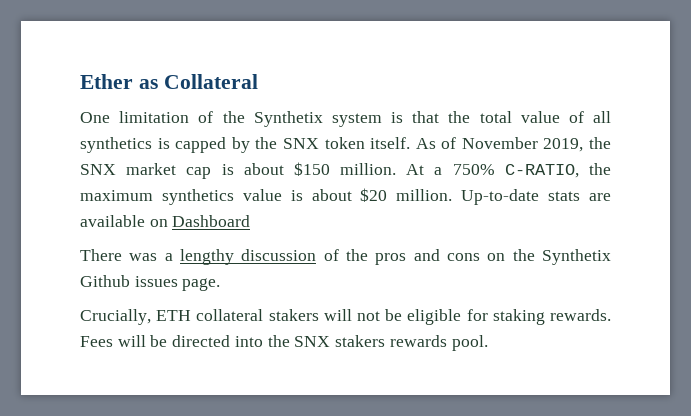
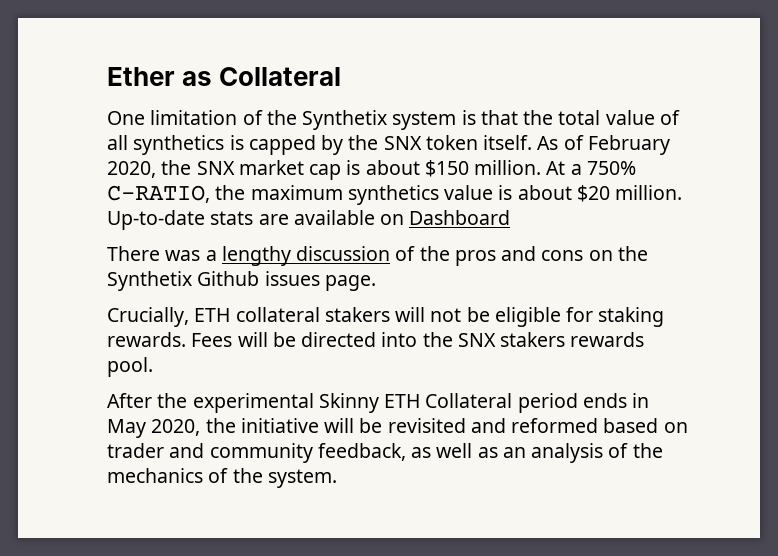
- As of November 2019, the SNX market cap is about $150 million.
+ As of February 2020, the SNX market cap is about $150 million.
+ After the experimental Skinny ETH Collateral period ends in May 2020, the initiative will be revisited and reformed based on trader and community feedback, as well as an analysis of the mechanics of the system.

